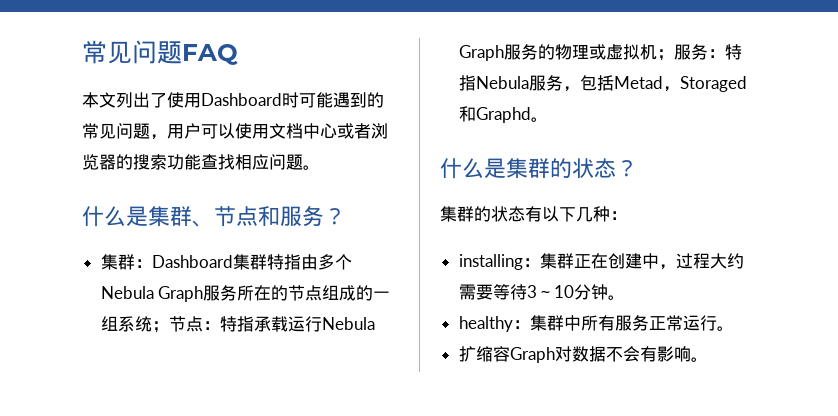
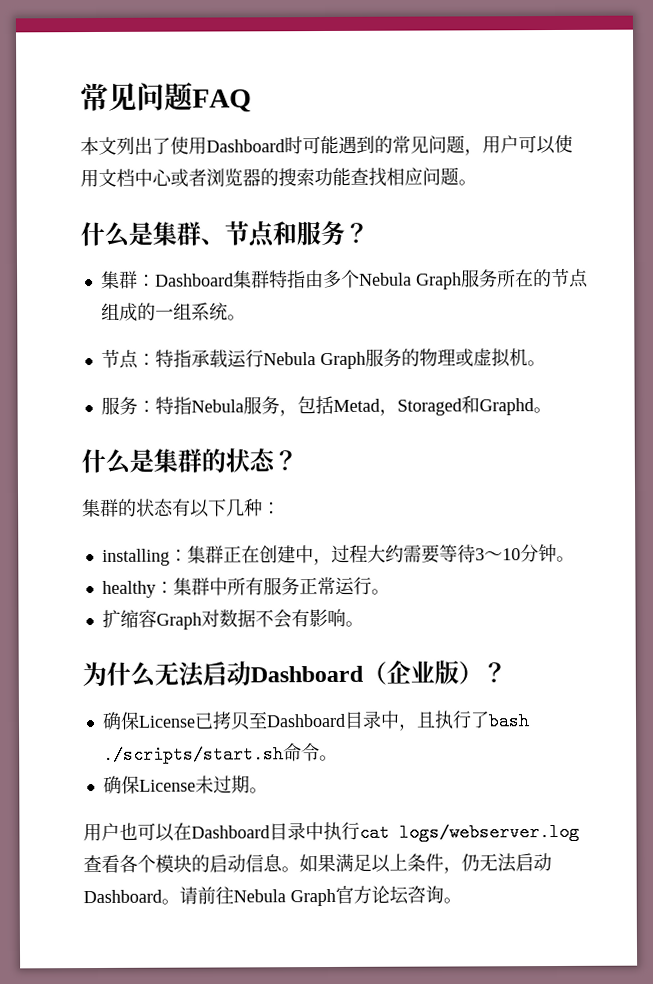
- 集群：Dashboard集群特指由多个Nebula Graph服务所在的节点组成的一组系统；节点：特指承载运行Nebula Graph服务的物理或虚拟机；服务：特指Nebula服务，包括Metad，Storaged和Graphd。
+ 集群：Dashboard集群特指由多个Nebula Graph服务所在的节点组成的一组系统。
+ 节点：特指承载运行Nebula Graph服务的物理或虚拟机。
+ 服务：特指Nebula服务，包括Metad，Storaged和Graphd。
+ 为什么无法启动Dashboard（企业版）？
+ 确保License已拷贝至Dashboard目录中，且执行了bash ./scripts/start.sh命令。
+ 确保License未过期。
+ 用户也可以在Dashboard目录中执行cat logs/webserver.log查看各个模块的启动信息。如果满足以上条件，仍无法启动Dashboard。请前往Nebula Graph官方论坛咨询。

